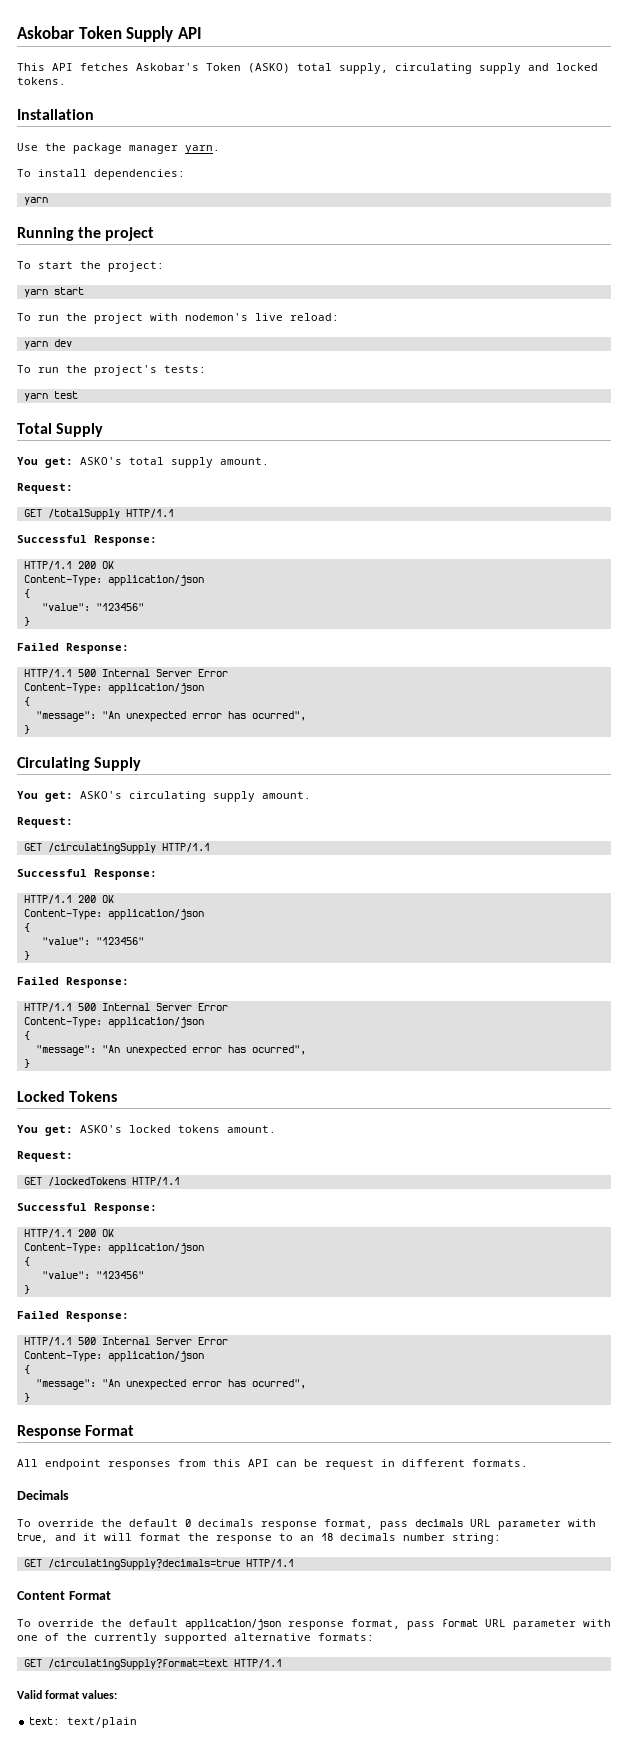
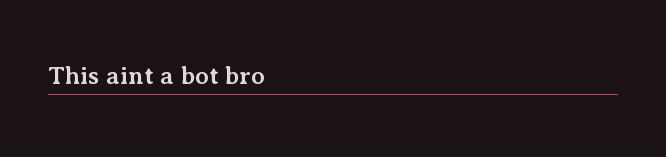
- Askobar Token Supply API
- This API fetches Askobar's Token (ASKO) total supply, circulating supply and locked tokens.
- Installation
- Use the package manager yarn.
- To install dependencies:
- yarn
- Running the project
- To start the project:
- yarn start
- To run the project with nodemon's live reload:
- yarn dev
- To run the project's tests:
- yarn test
- Total Supply
- You get: ASKO's total supply amount.
- Request:
- GET /totalSupply HTTP/1.1
- Successful Response:
- HTTP/1.1 200 OK
- Content-Type: application/json
- {
- "value": "123456"
- }
- Failed Response:
- HTTP/1.1 500 Internal Server Error
- Content-Type: application/json
- {
- "message": "An unexpected error has ocurred",
- }
- Circulating Supply
- You get: ASKO's circulating supply amount.
- Request:
- GET /circulatingSupply HTTP/1.1
- Successful Response:
- HTTP/1.1 200 OK
- Content-Type: application/json
- {
- "value": "123456"
- }
- Failed Response:
- HTTP/1.1 500 Internal Server Error
- Content-Type: application/json
- {
- "message": "An unexpected error has ocurred",
- }
- Locked Tokens
- You get: ASKO's locked tokens amount.
- Request:
- GET /lockedTokens HTTP/1.1
- Successful Response:
- HTTP/1.1 200 OK
- Content-Type: application/json
- {
- "value": "123456"
- }
- Failed Response:
- HTTP/1.1 500 Internal Server Error
- Content-Type: application/json
- {
- "message": "An unexpected error has ocurred",
- }
- Response Format
- All endpoint responses from this API can be request in different formats.
- Decimals
- To override the default 0 decimals response format, pass decimals URL parameter with true, and it will format the response to an 18 decimals number string:
- GET /circulatingSupply?decimals=true HTTP/1.1
- Content Format
- To override the default application/json response format, pass format URL parameter with one of the currently supported alternative formats:
- GET /circulatingSupply?format=text HTTP/1.1
- Valid format values:
- text: text/plain
+ This aint a bot bro

